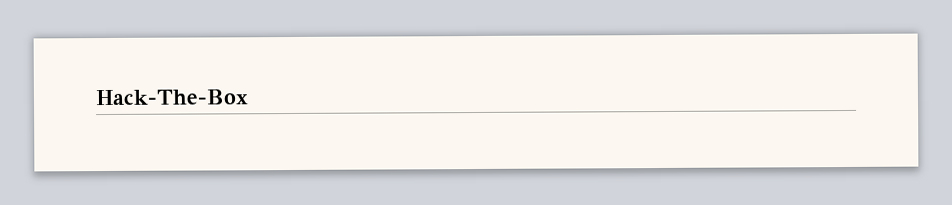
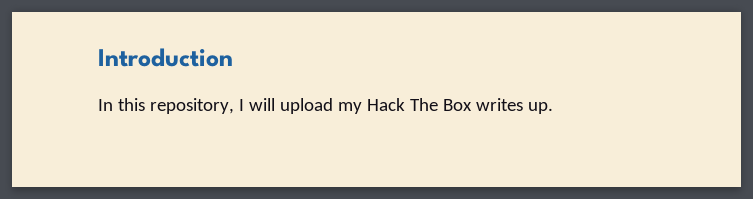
- Hack-The-Box
+ Introduction
+ In this repository, I will upload my Hack The Box writes up.

